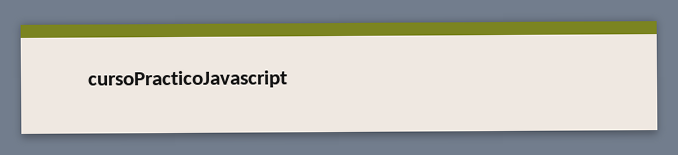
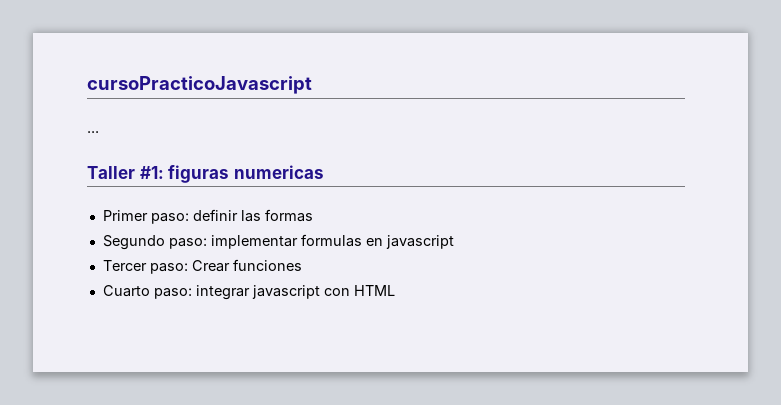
+ ...
+ Taller #1: figuras numericas
+ Primer paso: definir las formas
+ Segundo paso: implementar formulas en javascript
+ Tercer paso: Crear funciones
+ Cuarto paso: integrar javascript con HTML

